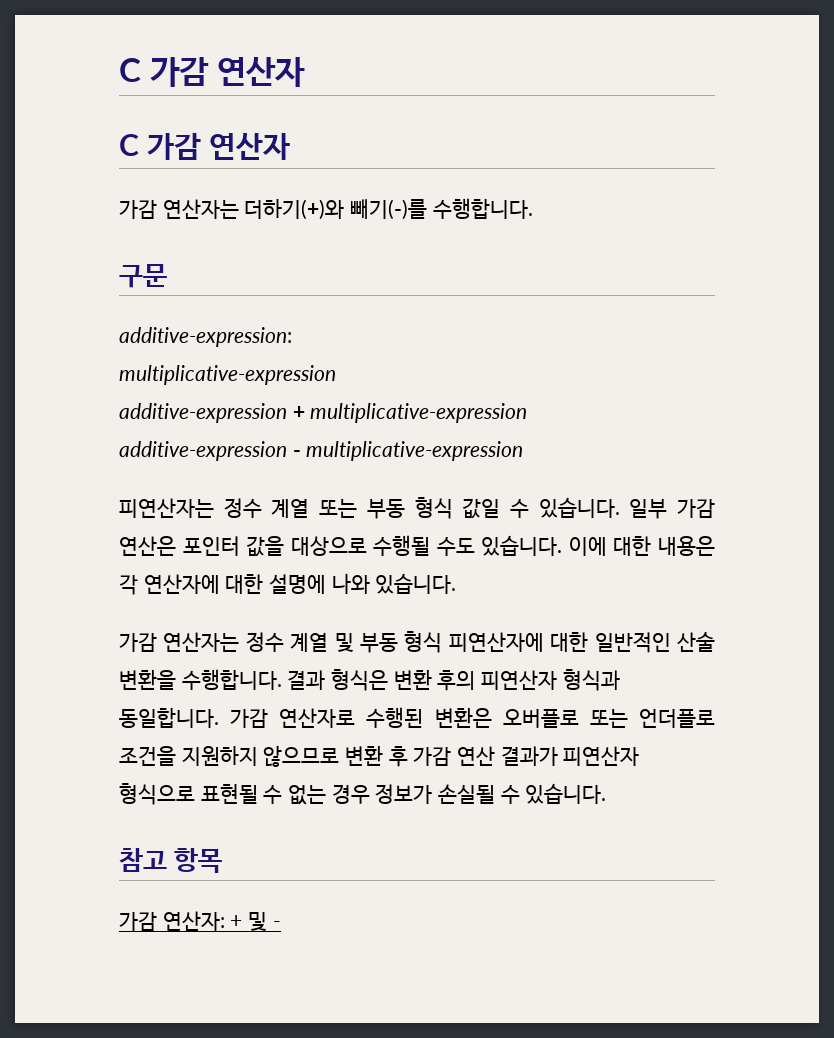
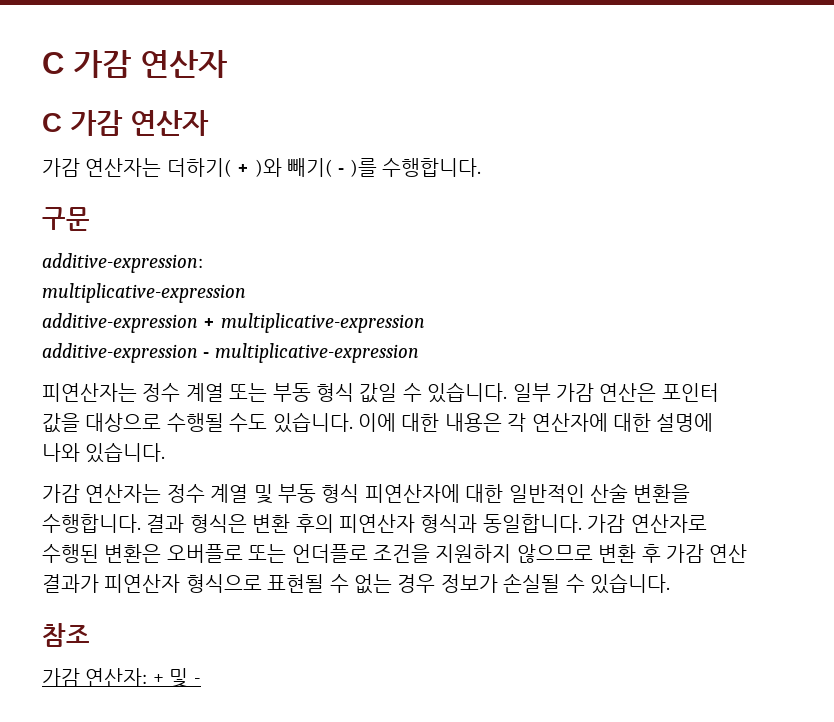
- 가감 연산자는 더하기(+)와 빼기(-)를 수행합니다.
+ 가감 연산자는 더하기( + )와 빼기( - )를 수행합니다.
- 참고 항목
+ 참조

